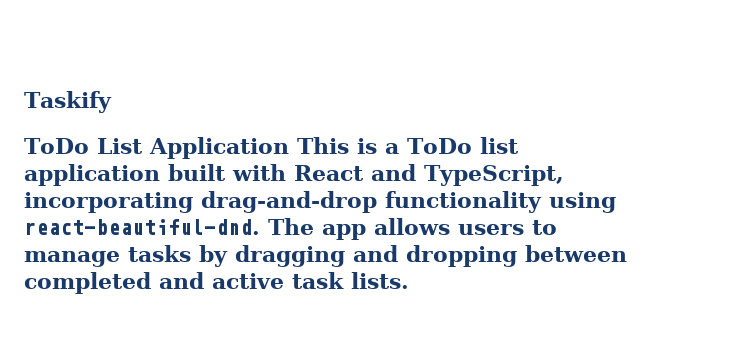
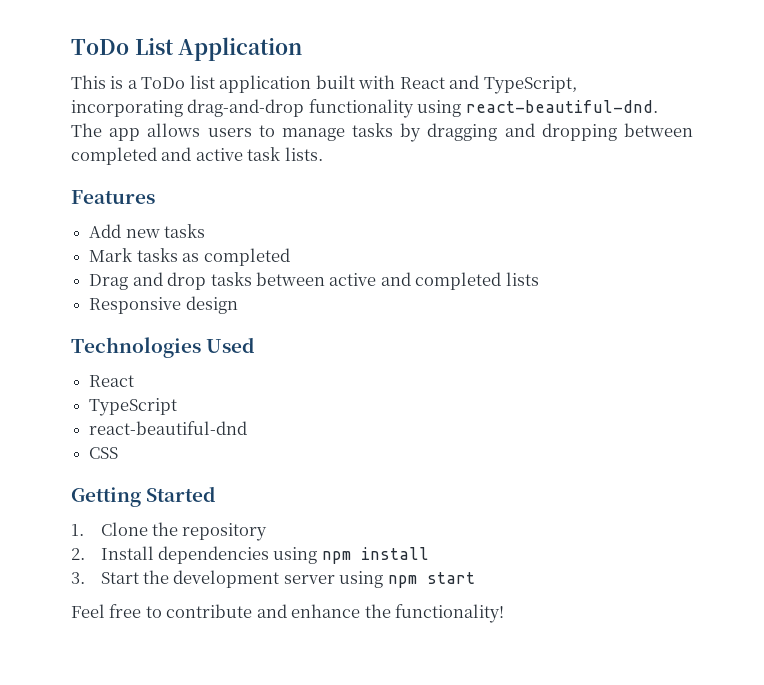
- Taskify
- ToDo List Application This is a ToDo list application built with React and TypeScript, incorporating drag-and-drop functionality using react-beautiful-dnd.
+ ToDo List Application
+ This is a ToDo list application built with React and TypeScript, incorporating drag-and-drop functionality using react-beautiful-dnd.
+ Features
+ Add new tasks
+ Mark tasks as completed
+ Drag and drop tasks between active and completed lists
+ Responsive design
+ Technologies Used
+ React
+ TypeScript
+ react-beautiful-dnd
+ CSS
+ Getting Started
+ 1. Clone the repository
+ 2. Install dependencies using npm install
+ 3. Start the development server using npm start
+ Feel free to contribute and enhance the functionality!

